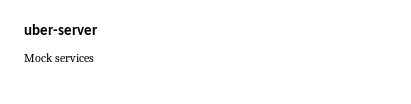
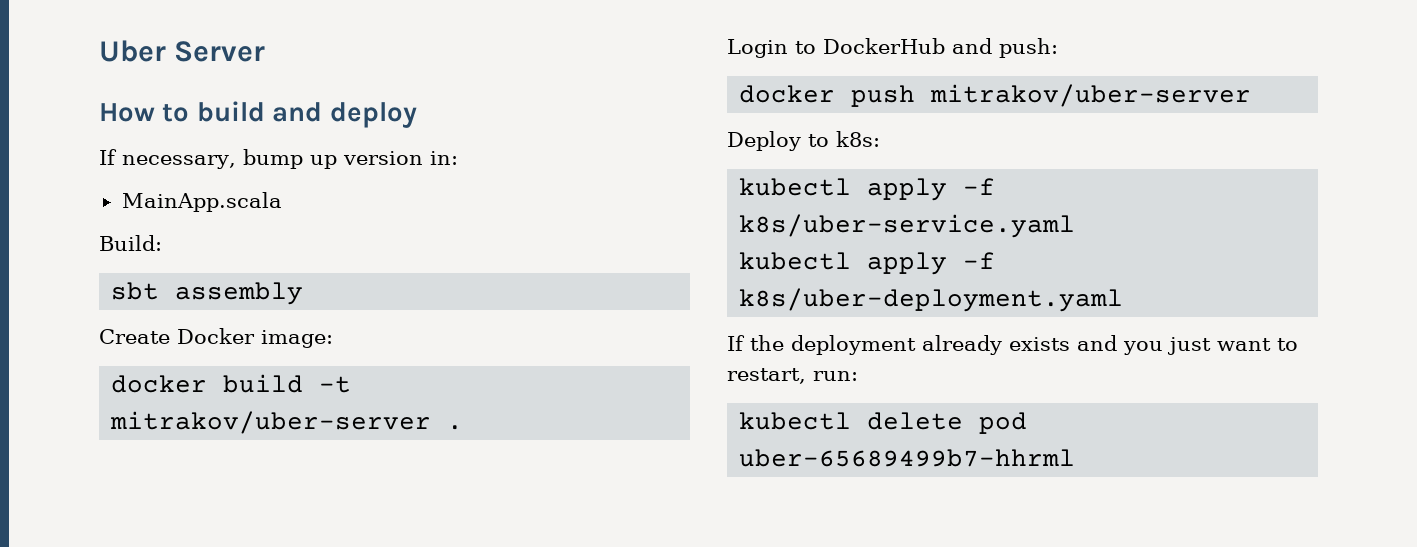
- uber-server
- Mock services
+ Uber Server
+ How to build and deploy
+ If necessary, bump up version in:
+ MainApp.scala
+ Build:
+ sbt assembly
+ Create Docker image:
+ docker build -t mitrakov/uber-server .
+ Login to DockerHub and push:
+ docker push mitrakov/uber-server
+ Deploy to k8s:
+ kubectl apply -f k8s/uber-service.yaml
+ kubectl apply -f k8s/uber-deployment.yaml
+ If the deployment already exists and you just want to restart, run:
+ kubectl delete pod uber-65689499b7-hhrml

